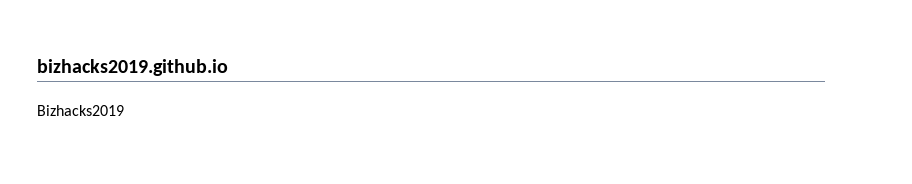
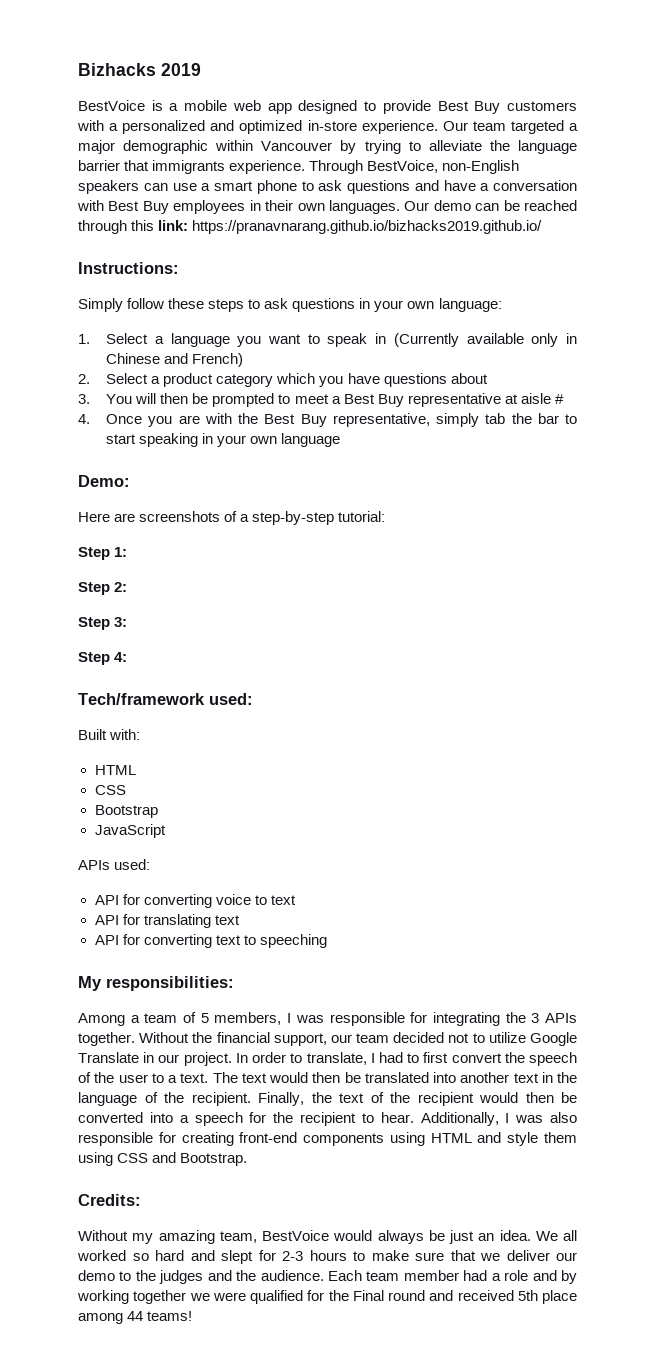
- bizhacks2019.github.io
- Bizhacks2019
+ Bizhacks 2019
+ BestVoice is a mobile web app designed to provide Best Buy customers with a personalized and optimized in-store experience. Our team targeted a major demographic within Vancouver by trying to alleviate the language barrier that immigrants experience. Through BestVoice, non-English speakers can use a smart phone to ask questions and have a conversation with Best Buy employees in their own languages. Our demo can be reached through this link: https://pranavnarang.github.io/bizhacks2019.github.io/
+ Instructions:
+ Simply follow these steps to ask questions in your own language:
+ 1. Select a language you want to speak in (Currently available only in Chinese and French)
+ 2. Select a product category which you have questions about
+ 3. You will then be prompted to meet a Best Buy representative at aisle #
+ 4. Once you are with the Best Buy representative, simply tab the bar to start speaking in your own language
+ Demo:
+ Here are screenshots of a step-by-step tutorial:
+ Step 1:
+ Step 2:
+ Step 3:
+ Step 4:
+ Tech/framework used:
+ Built with:
+ HTML
+ CSS
+ Bootstrap
+ JavaScript
+ APIs used:
+ API for converting voice to text
+ API for translating text
+ API for converting text to speeching
+ My responsibilities:
+ Among a team of 5 members, I was responsible for integrating the 3 APIs together. Without the financial support, our team decided not to utilize Google Translate in our project. In order to translate, I had to first convert the speech of the user to a text. The text would then be translated into another text in the language of the recipient. Finally, the text of the recipient would then be converted into a speech for the recipient to hear. Additionally, I was also responsible for creating front-end components using HTML and style them using CSS and Bootstrap.
+ Credits:
+ Without my amazing team, BestVoice would always be just an idea. We all worked so hard and slept for 2-3 hours to make sure that we deliver our demo to the judges and the audience. Each team member had a role and by working together we were qualified for the Final round and received 5th place among 44 teams!

